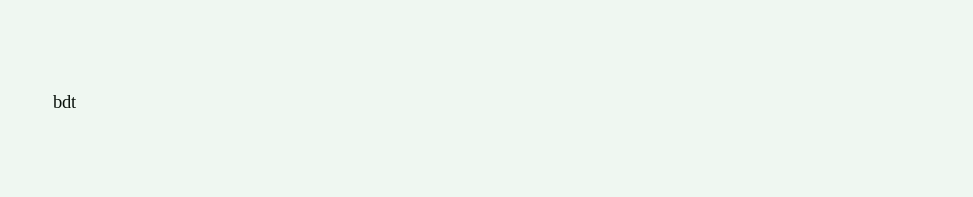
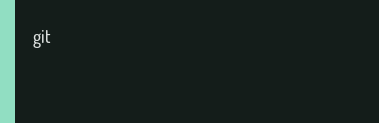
- bdt
+ git

